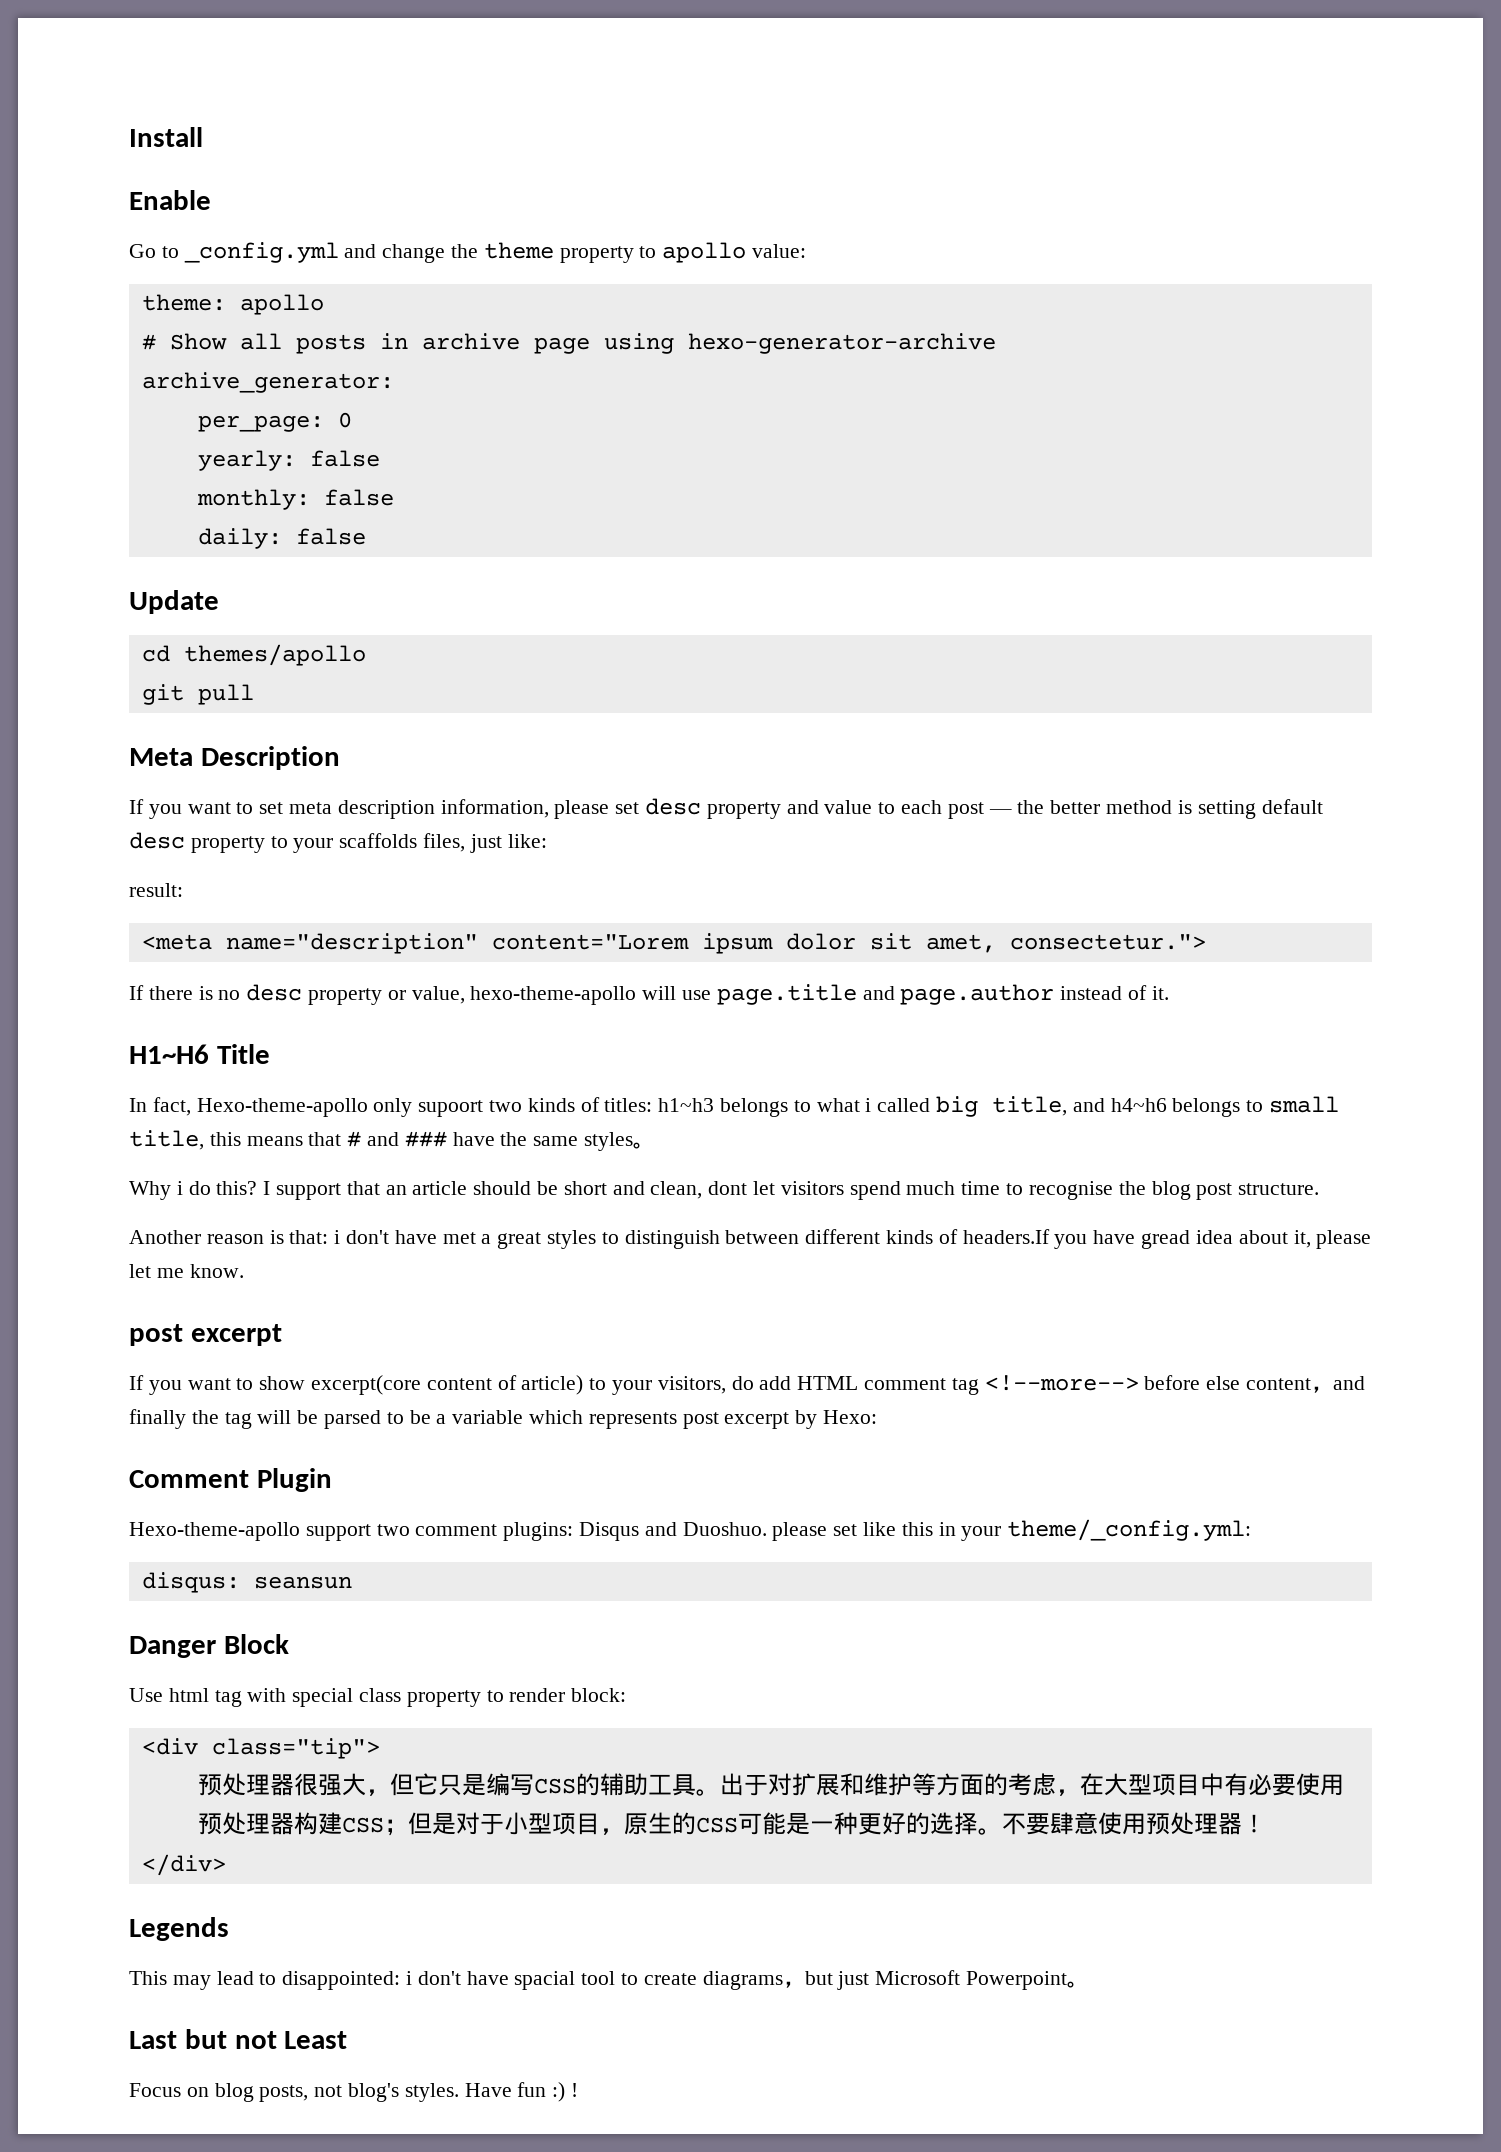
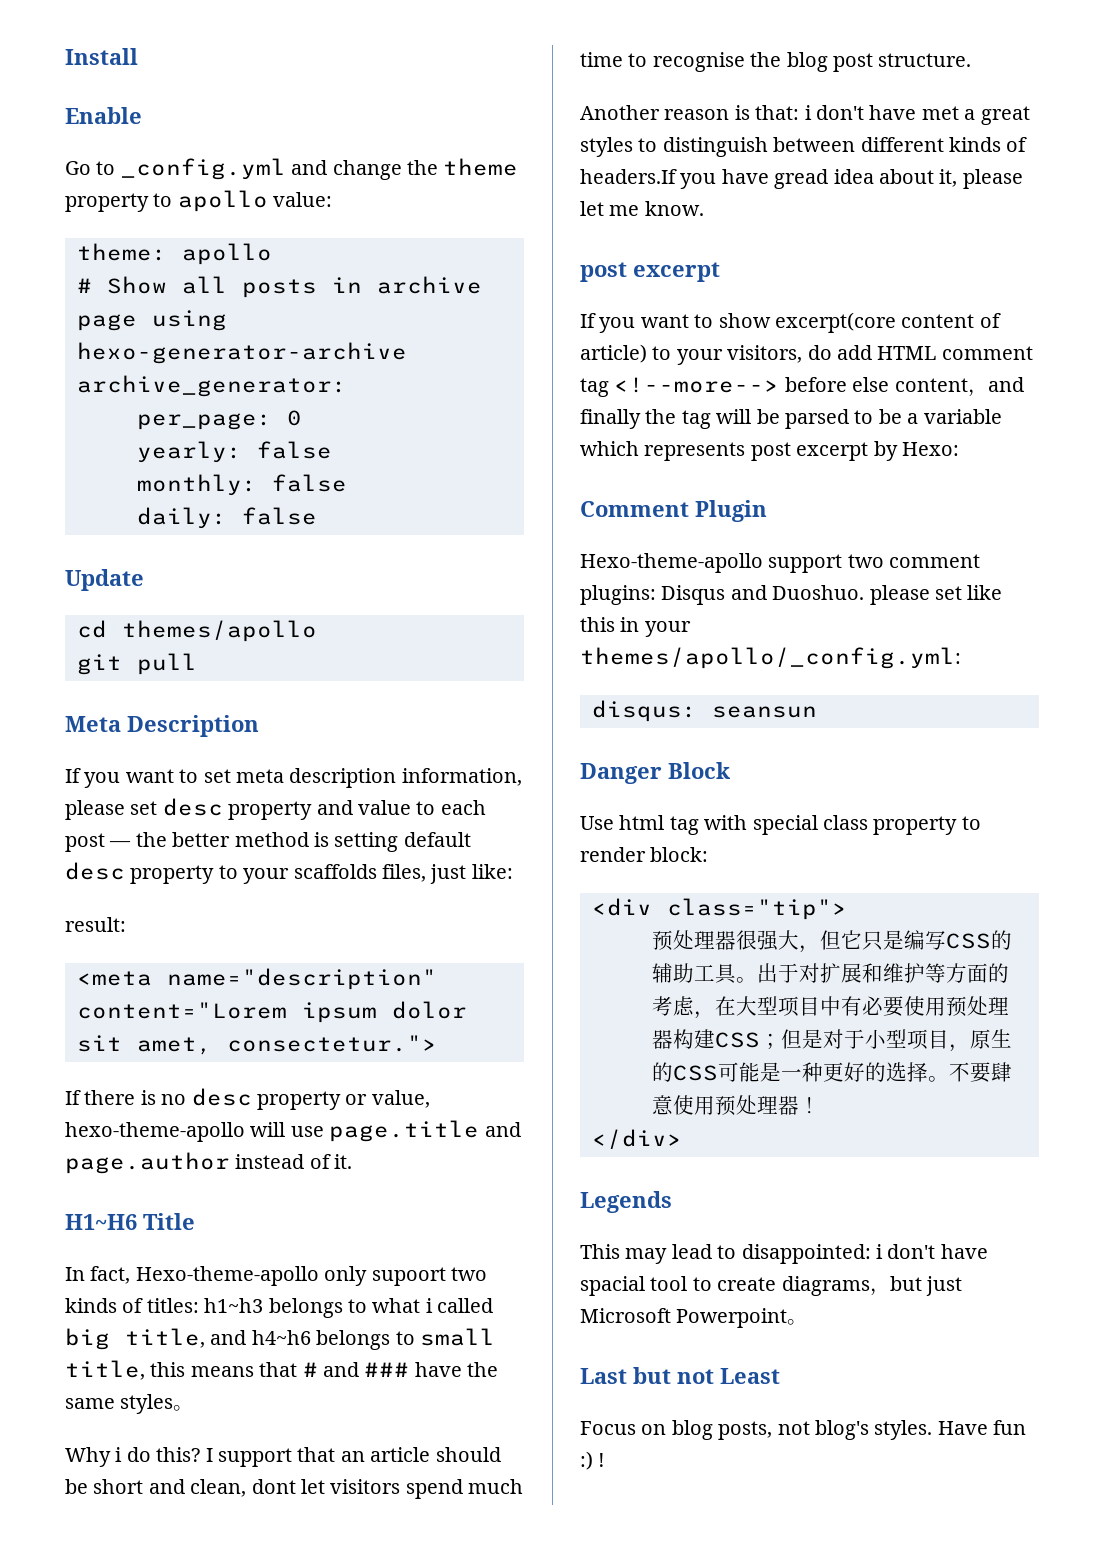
- Hexo-theme-apollo support two comment plugins: Disqus and Duoshuo. please set like this in your theme/_config.yml:
+ Hexo-theme-apollo support two comment plugins: Disqus and Duoshuo. please set like this in your themes/apollo/_config.yml:

